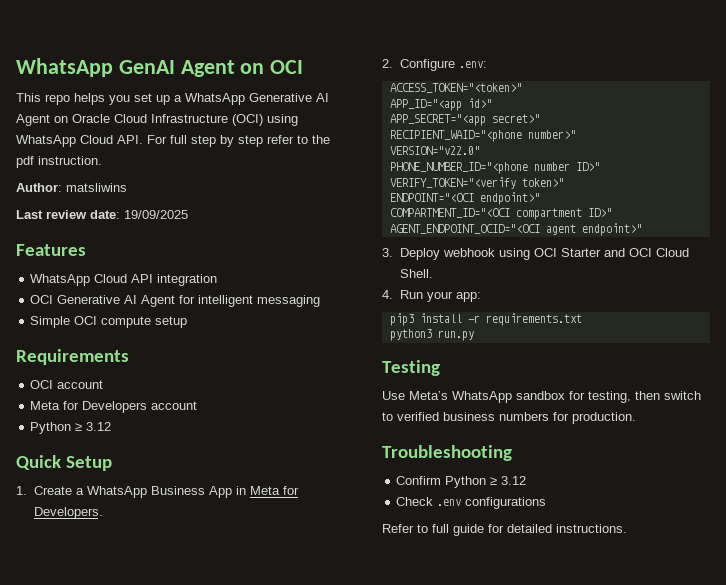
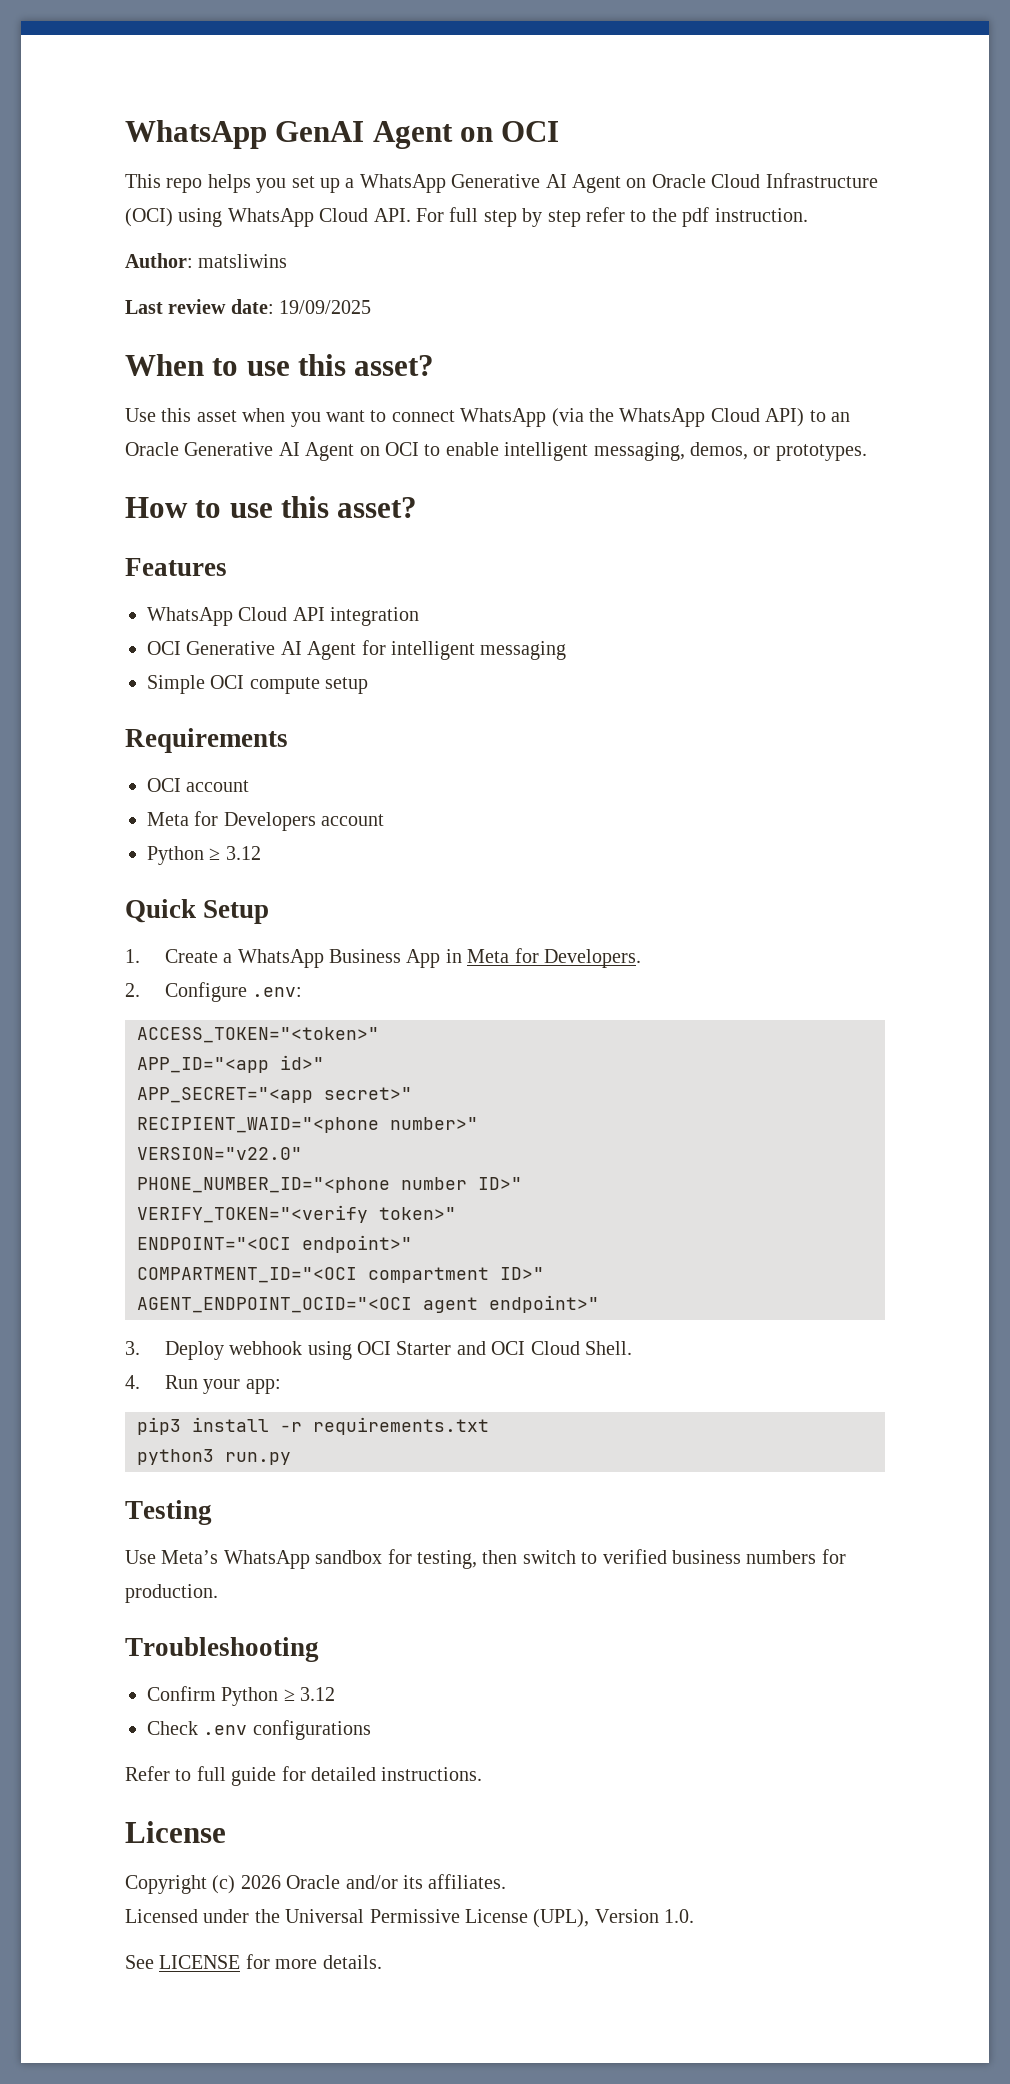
+ When to use this asset?
+ Use this asset when you want to connect WhatsApp (via the WhatsApp Cloud API) to an Oracle Generative AI Agent on OCI to enable intelligent messaging, demos, or prototypes.
+ How to use this asset?
  Refer to full guide for detailed instructions.
+ License
+ Copyright (c) 2026 Oracle and/or its affiliates.
+ Licensed under the Universal Permissive License (UPL), Version 1.0.
+ See LICENSE for more details.

